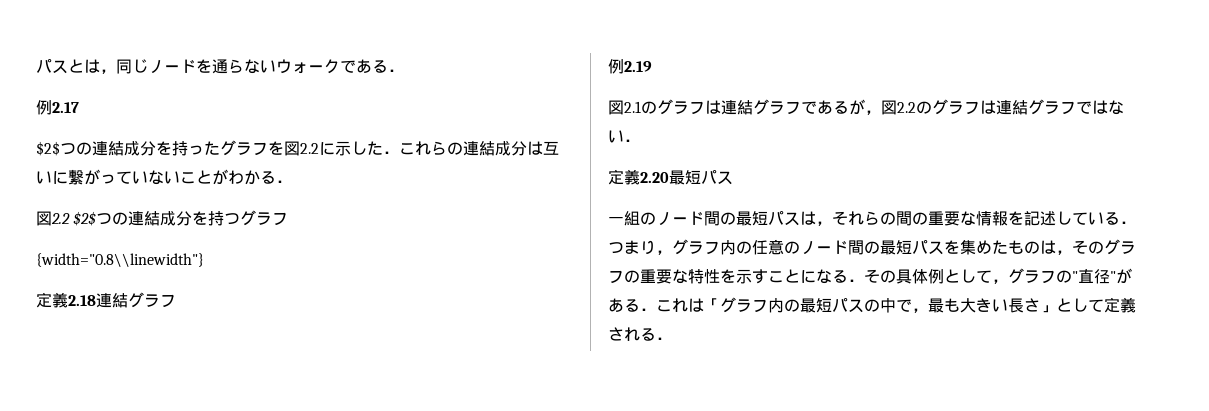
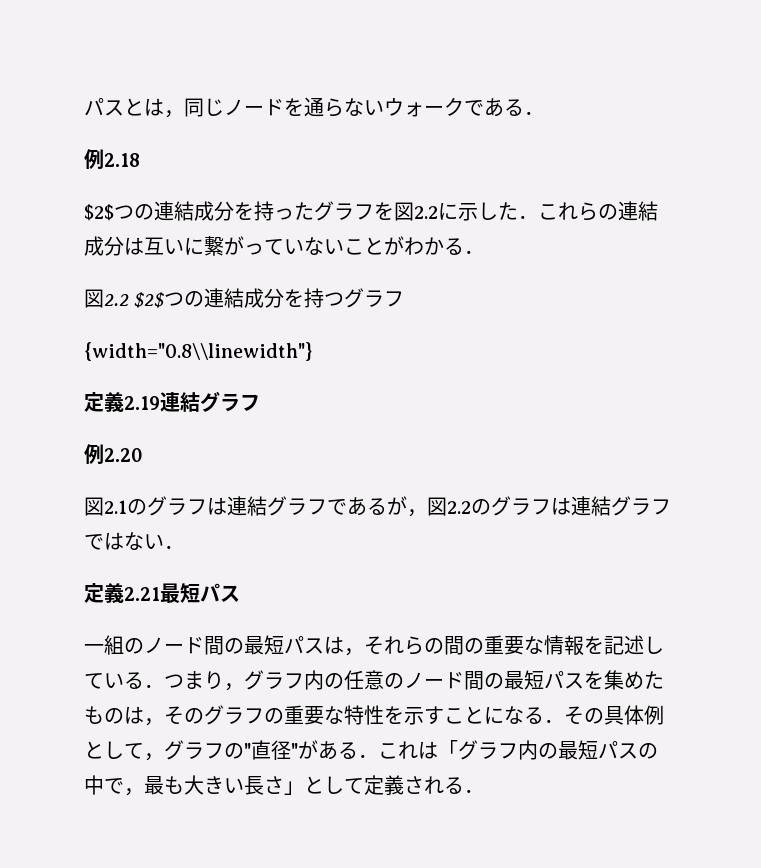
- 例2.17
+ 例2.18
- 定義2.18連結グラフ
+ 定義2.19連結グラフ
- 例2.19
+ 例2.20
- 定義2.20最短パス
+ 定義2.21最短パス

